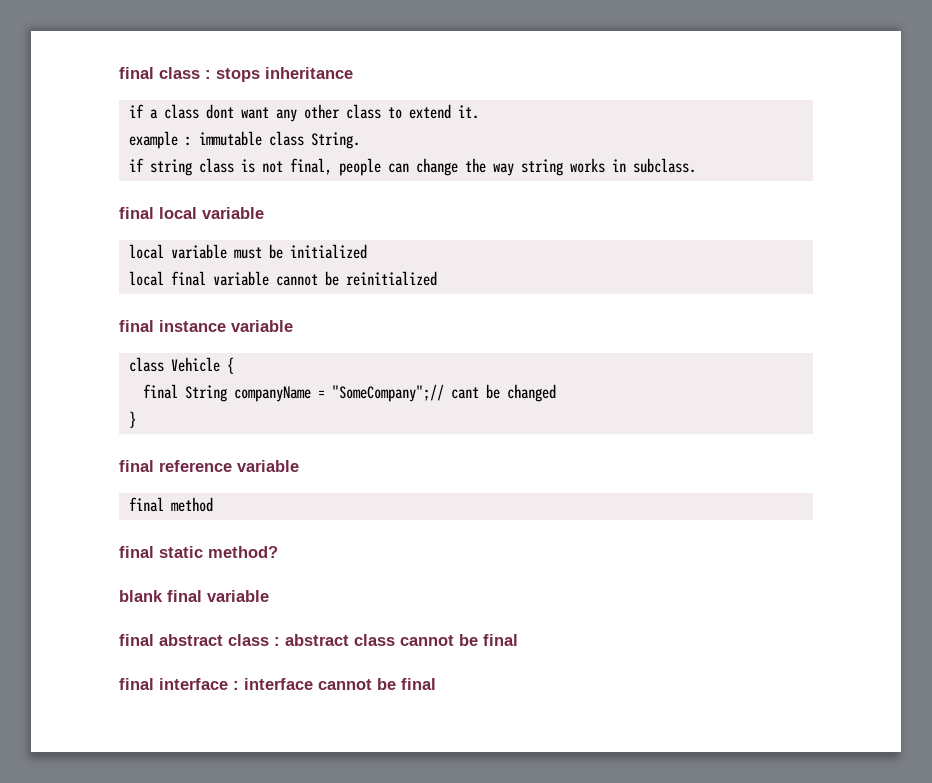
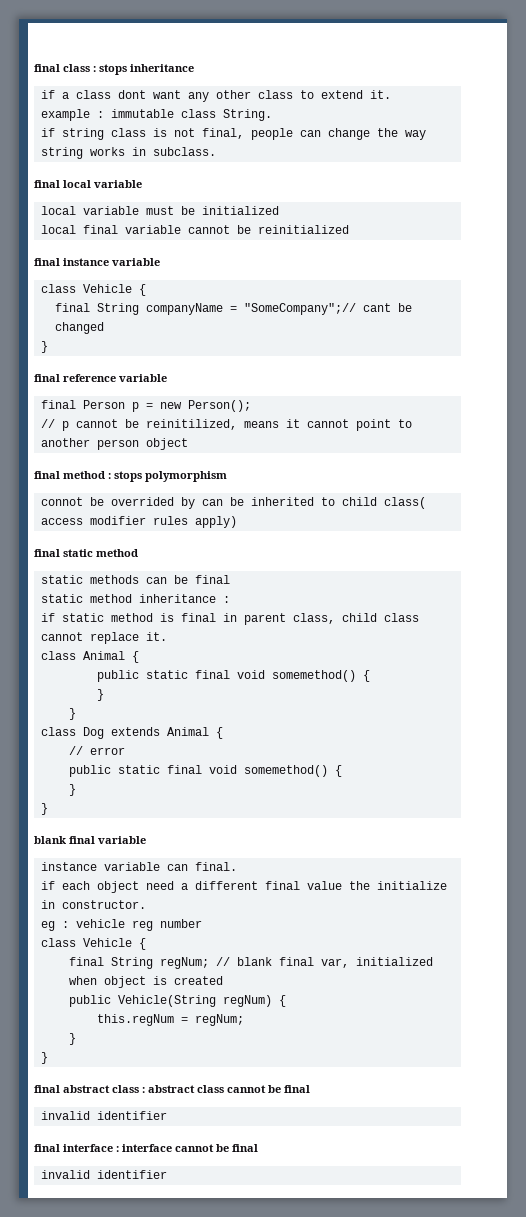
- final method
- final static method?
+ final Person p = new Person();
+ // p cannot be reinitilized, means it cannot point to another person object
+ final method : stops polymorphism
+ connot be overrided by can be inherited to child class( access modifier rules apply)
+ final static method
+ static methods can be final
+ static method inheritance :
+ if static method is final in parent class, child class cannot replace it.
+ class Animal {
+ public static final void somemethod() {
+ }
+ }
+ class Dog extends Animal {
+ // error
+ public static final void somemethod() {
+ }
+ }
  blank final variable
+ instance variable can final.
+ if each object need a different final value the initialize in constructor.
+ eg : vehicle reg number
+ class Vehicle {
+ final String regNum; // blank final var, initialized when object is created
+ public Vehicle(String regNum) {
+ this.regNum = regNum;
+ }
+ }
  final abstract class : abstract class cannot be final
+ invalid identifier
  final interface : interface cannot be final
+ invalid identifier

